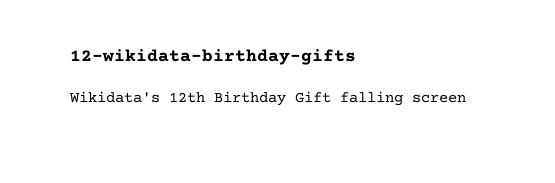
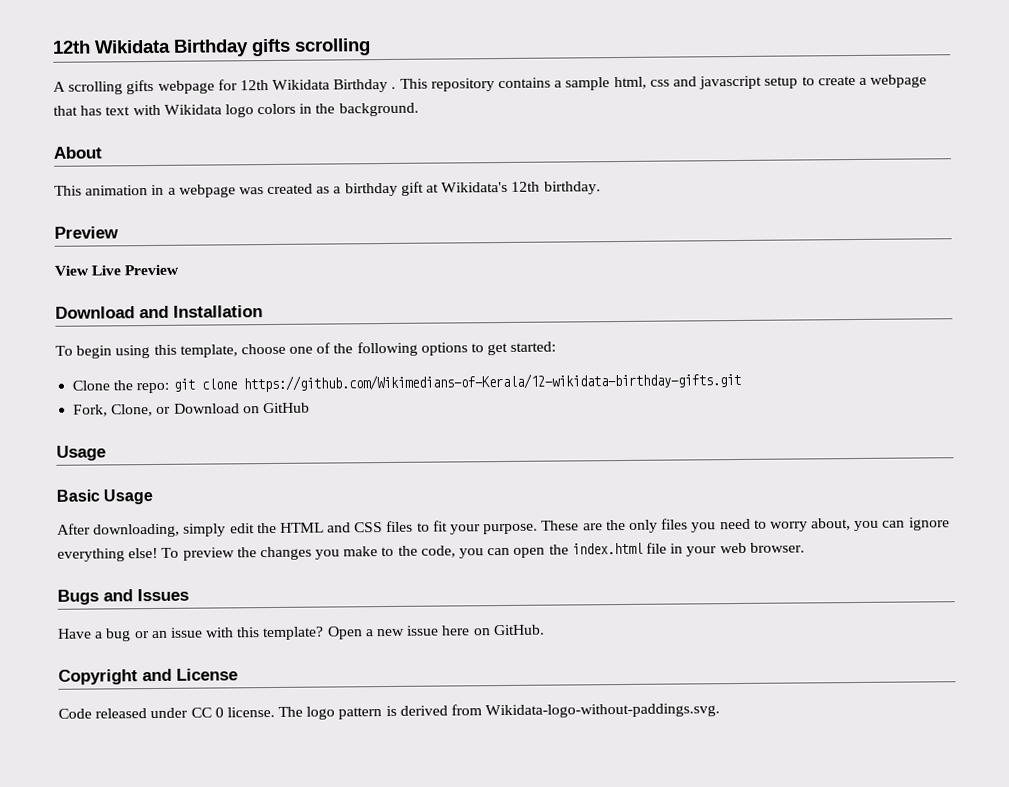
- 12-wikidata-birthday-gifts
- Wikidata's 12th Birthday Gift falling screen
+ 12th Wikidata Birthday gifts scrolling
+ A scrolling gifts webpage for 12th Wikidata Birthday . This repository contains a sample html, css and javascript setup to create a webpage that has text with Wikidata logo colors in the background.
+ About
+ This animation in a webpage was created as a birthday gift at Wikidata's 12th birthday.
+ Preview
+ View Live Preview
+ Download and Installation
+ To begin using this template, choose one of the following options to get started:
+ Clone the repo: git clone https://github.com/Wikimedians-of-Kerala/12-wikidata-birthday-gifts.git
+ Fork, Clone, or Download on GitHub
+ Usage
+ Basic Usage
+ After downloading, simply edit the HTML and CSS files to fit your purpose. These are the only files you need to worry about, you can ignore everything else! To preview the changes you make to the code, you can open the index.html file in your web browser.
+ Bugs and Issues
+ Have a bug or an issue with this template? Open a new issue here on GitHub.
+ Copyright and License
+ Code released under CC 0 license. The logo pattern is derived from Wikidata-logo-without-paddings.svg.

